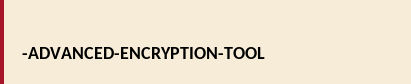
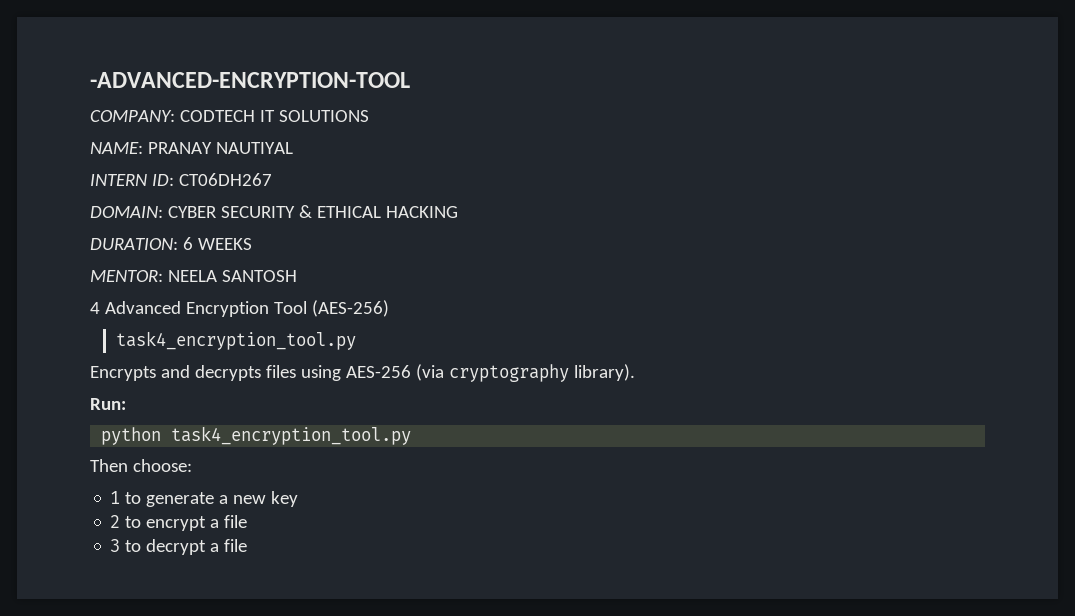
+ COMPANY: CODTECH IT SOLUTIONS
+ NAME: PRANAY NAUTIYAL
+ INTERN ID: CT06DH267
+ DOMAIN: CYBER SECURITY & ETHICAL HACKING
+ DURATION: 6 WEEKS
+ MENTOR: NEELA SANTOSH
+ 4 Advanced Encryption Tool (AES-256)
+ task4_encryption_tool.py
+ Encrypts and decrypts files using AES-256 (via cryptography library).
+ Run:
+ python task4_encryption_tool.py
+ Then choose:
+ 1 to generate a new key
+ 2 to encrypt a file
+ 3 to decrypt a file

